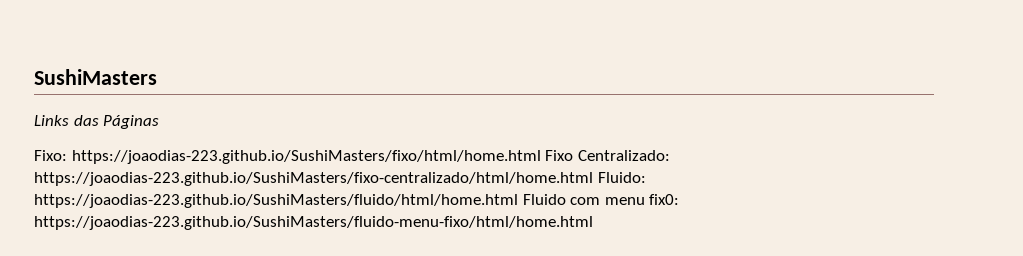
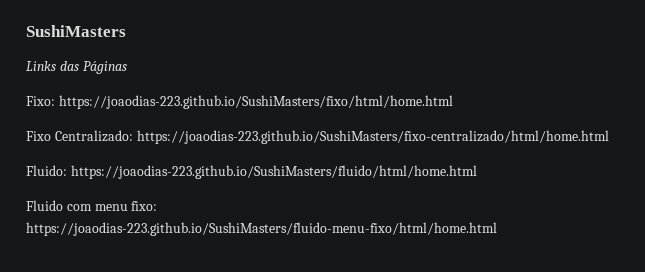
- Fixo: https://joaodias-223.github.io/SushiMasters/fixo/html/home.html Fixo Centralizado: https://joaodias-223.github.io/SushiMasters/fixo-centralizado/html/home.html Fluido: https://joaodias-223.github.io/SushiMasters/fluido/html/home.html Fluido com menu fix0: https://joaodias-223.github.io/SushiMasters/fluido-menu-fixo/html/home.html
+ Fixo: https://joaodias-223.github.io/SushiMasters/fixo/html/home.html
+ Fixo Centralizado: https://joaodias-223.github.io/SushiMasters/fixo-centralizado/html/home.html
+ Fluido: https://joaodias-223.github.io/SushiMasters/fluido/html/home.html
+ Fluido com menu fixo: https://joaodias-223.github.io/SushiMasters/fluido-menu-fixo/html/home.html

